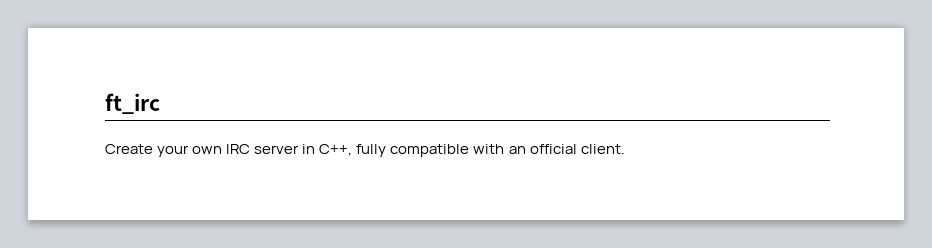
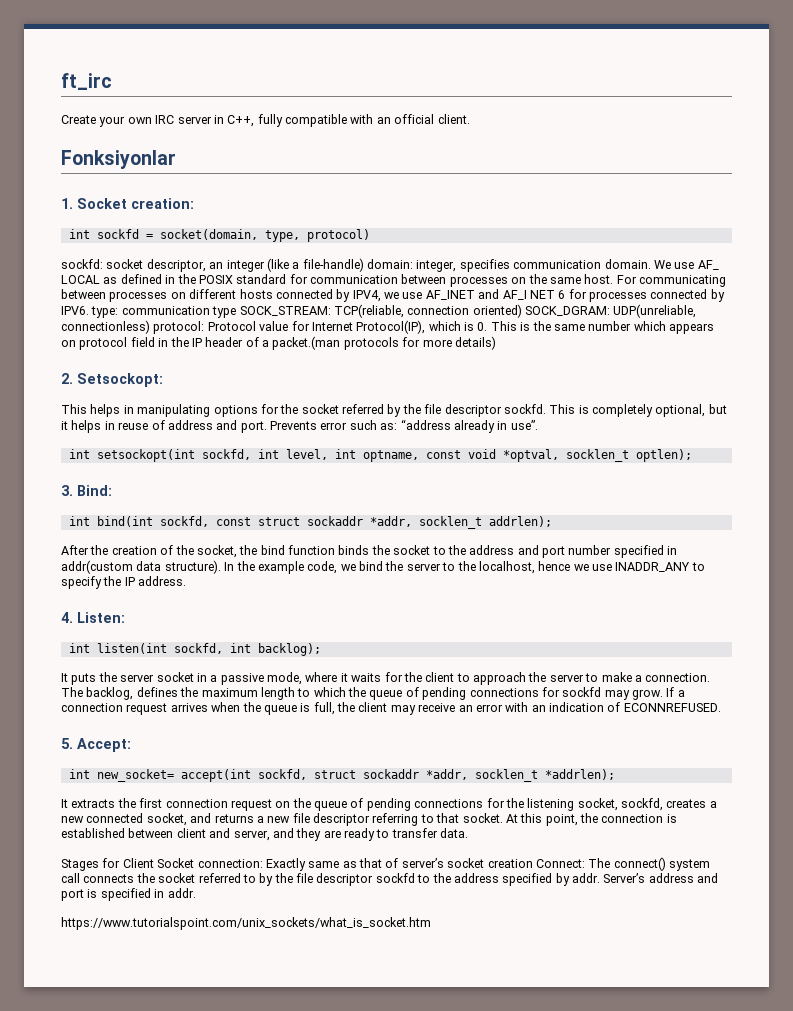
+ Fonksiyonlar
+ 1. Socket creation:
+ int sockfd = socket(domain, type, protocol)
+ sockfd: socket descriptor, an integer (like a file-handle) domain: integer, specifies communication domain. We use AF_ LOCAL as defined in the POSIX standard for communication between processes on the same host. For communicating between processes on different hosts connected by IPV4, we use AF_INET and AF_I NET 6 for processes connected by IPV6. type: communication type SOCK_STREAM: TCP(reliable, connection oriented) SOCK_DGRAM: UDP(unreliable, connectionless) protocol: Protocol value for Internet Protocol(IP), which is 0. This is the same number which appears on protocol field in the IP header of a packet.(man protocols for more details)
+ 2. Setsockopt:
+ This helps in manipulating options for the socket referred by the file descriptor sockfd. This is completely optional, but it helps in reuse of address and port. Prevents error such as: “address already in use”.
+ int setsockopt(int sockfd, int level, int optname, const void *optval, socklen_t optlen);
+ 3. Bind:
+ int bind(int sockfd, const struct sockaddr *addr, socklen_t addrlen);
+ After the creation of the socket, the bind function binds the socket to the address and port number specified in addr(custom data structure). In the example code, we bind the server to the localhost, hence we use INADDR_ANY to specify the IP address.
+ 4. Listen:
+ int listen(int sockfd, int backlog);
+ It puts the server socket in a passive mode, where it waits for the client to approach the server to make a connection. The backlog, defines the maximum length to which the queue of pending connections for sockfd may grow. If a connection request arrives when the queue is full, the client may receive an error with an indication of ECONNREFUSED.
+ 5. Accept:
+ int new_socket= accept(int sockfd, struct sockaddr *addr, socklen_t *addrlen);
+ It extracts the first connection request on the queue of pending connections for the listening socket, sockfd, creates a new connected socket, and returns a new file descriptor referring to that socket. At this point, the connection is established between client and server, and they are ready to transfer data.
+ Stages for Client Socket connection: Exactly same as that of server’s socket creation Connect: The connect() system call connects the socket referred to by the file descriptor sockfd to the address specified by addr. Server’s address and port is specified in addr.
+ https://www.tutorialspoint.com/unix_sockets/what_is_socket.htm

